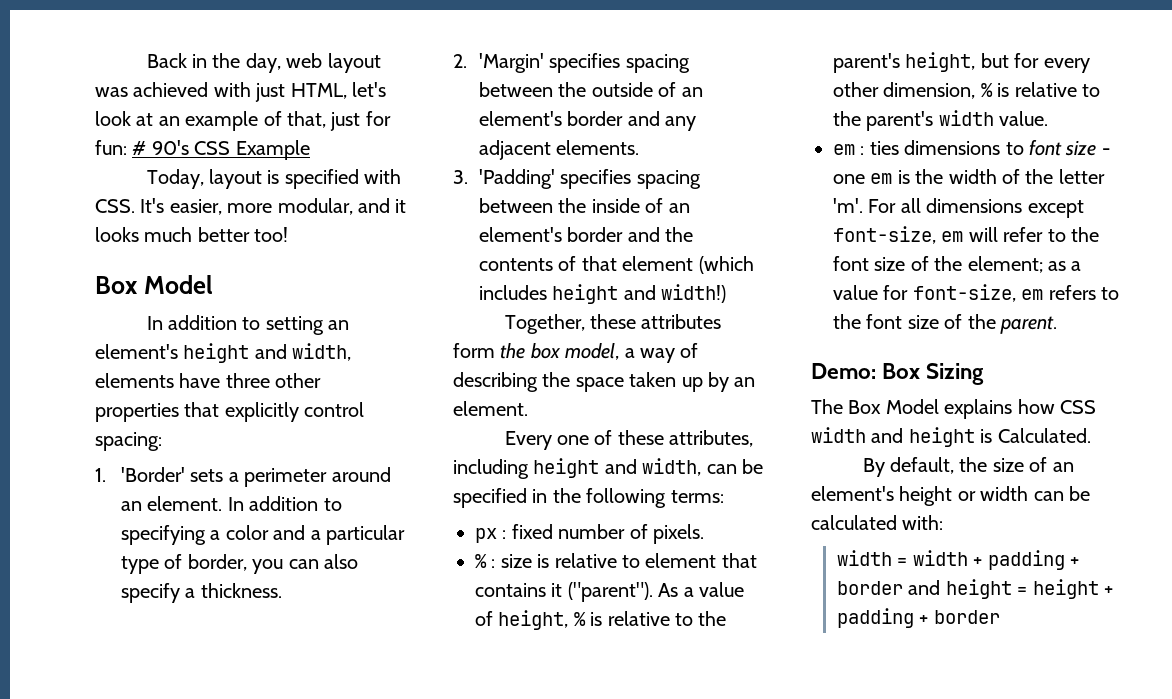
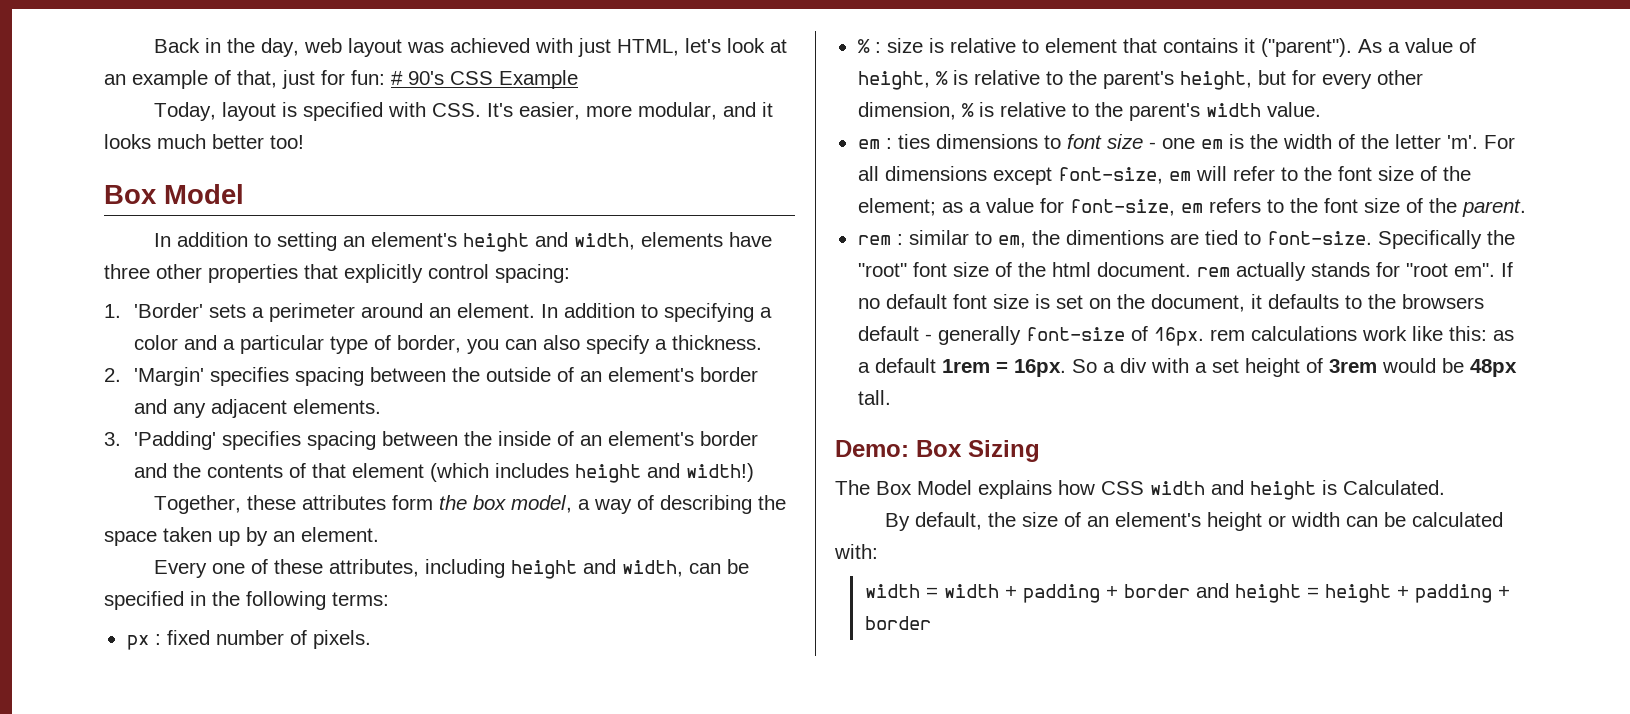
+ rem : similar to em, the dimentions are tied to font-size. Specifically the "root" font size of the html document. rem actually stands for "root em". If no default font size is set on the document, it defaults to the browsers default - generally font-size of 16px. rem calculations work like this: as a default 1rem = 16px. So a div with a set height of 3rem would be 48px tall.

